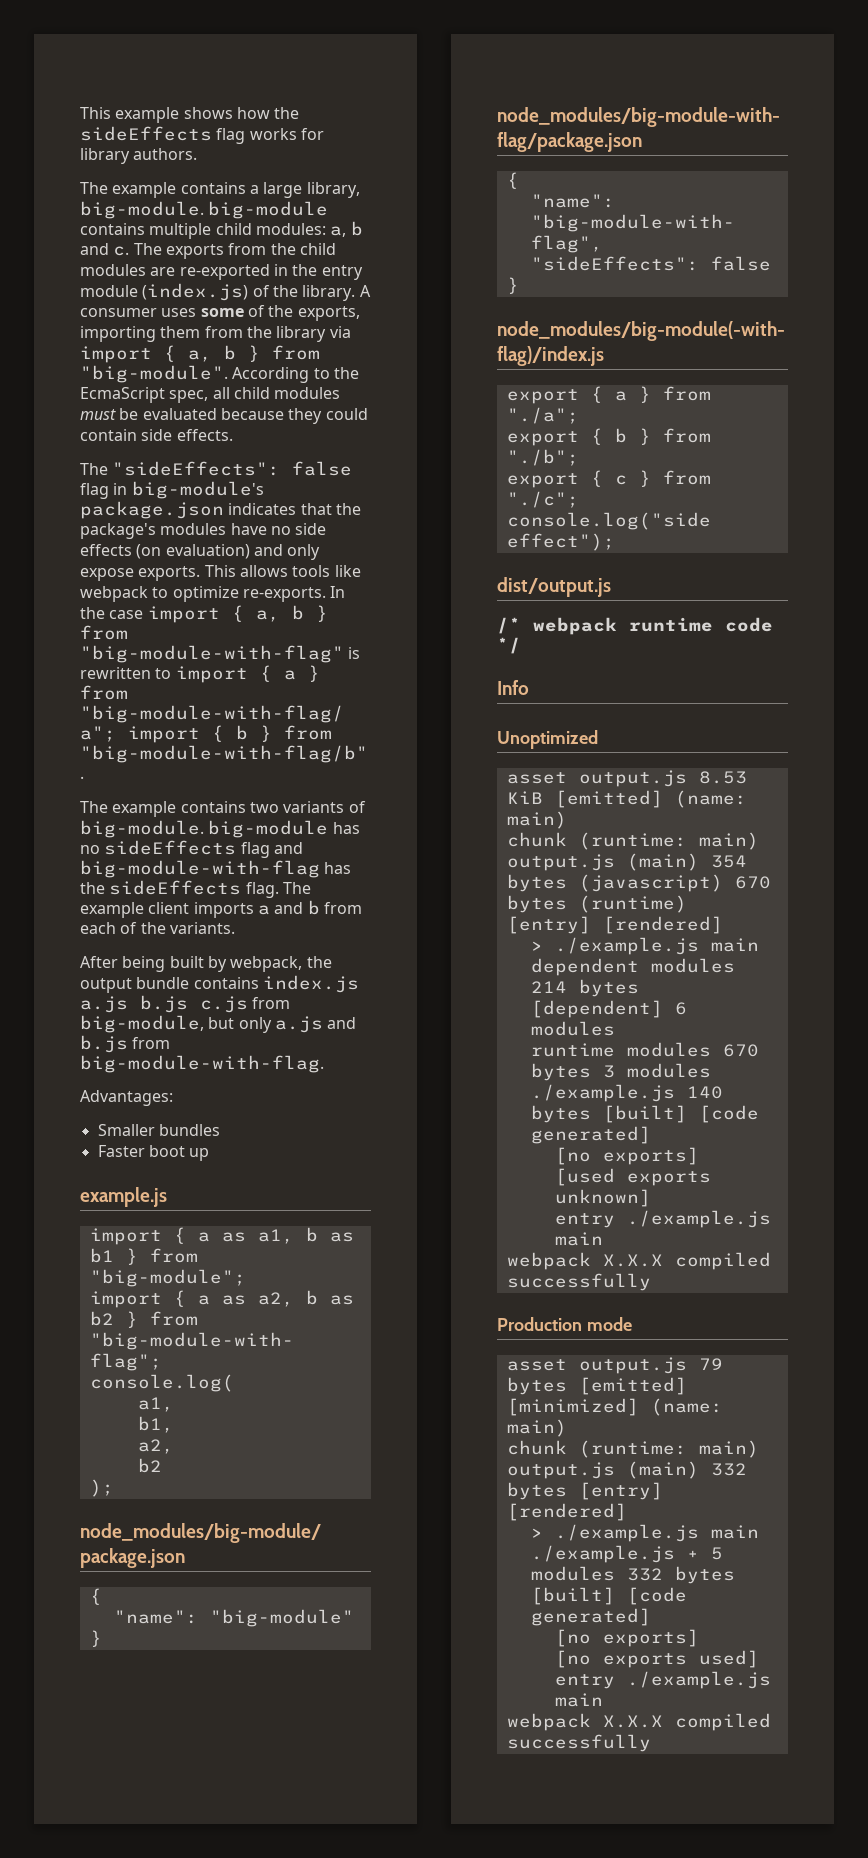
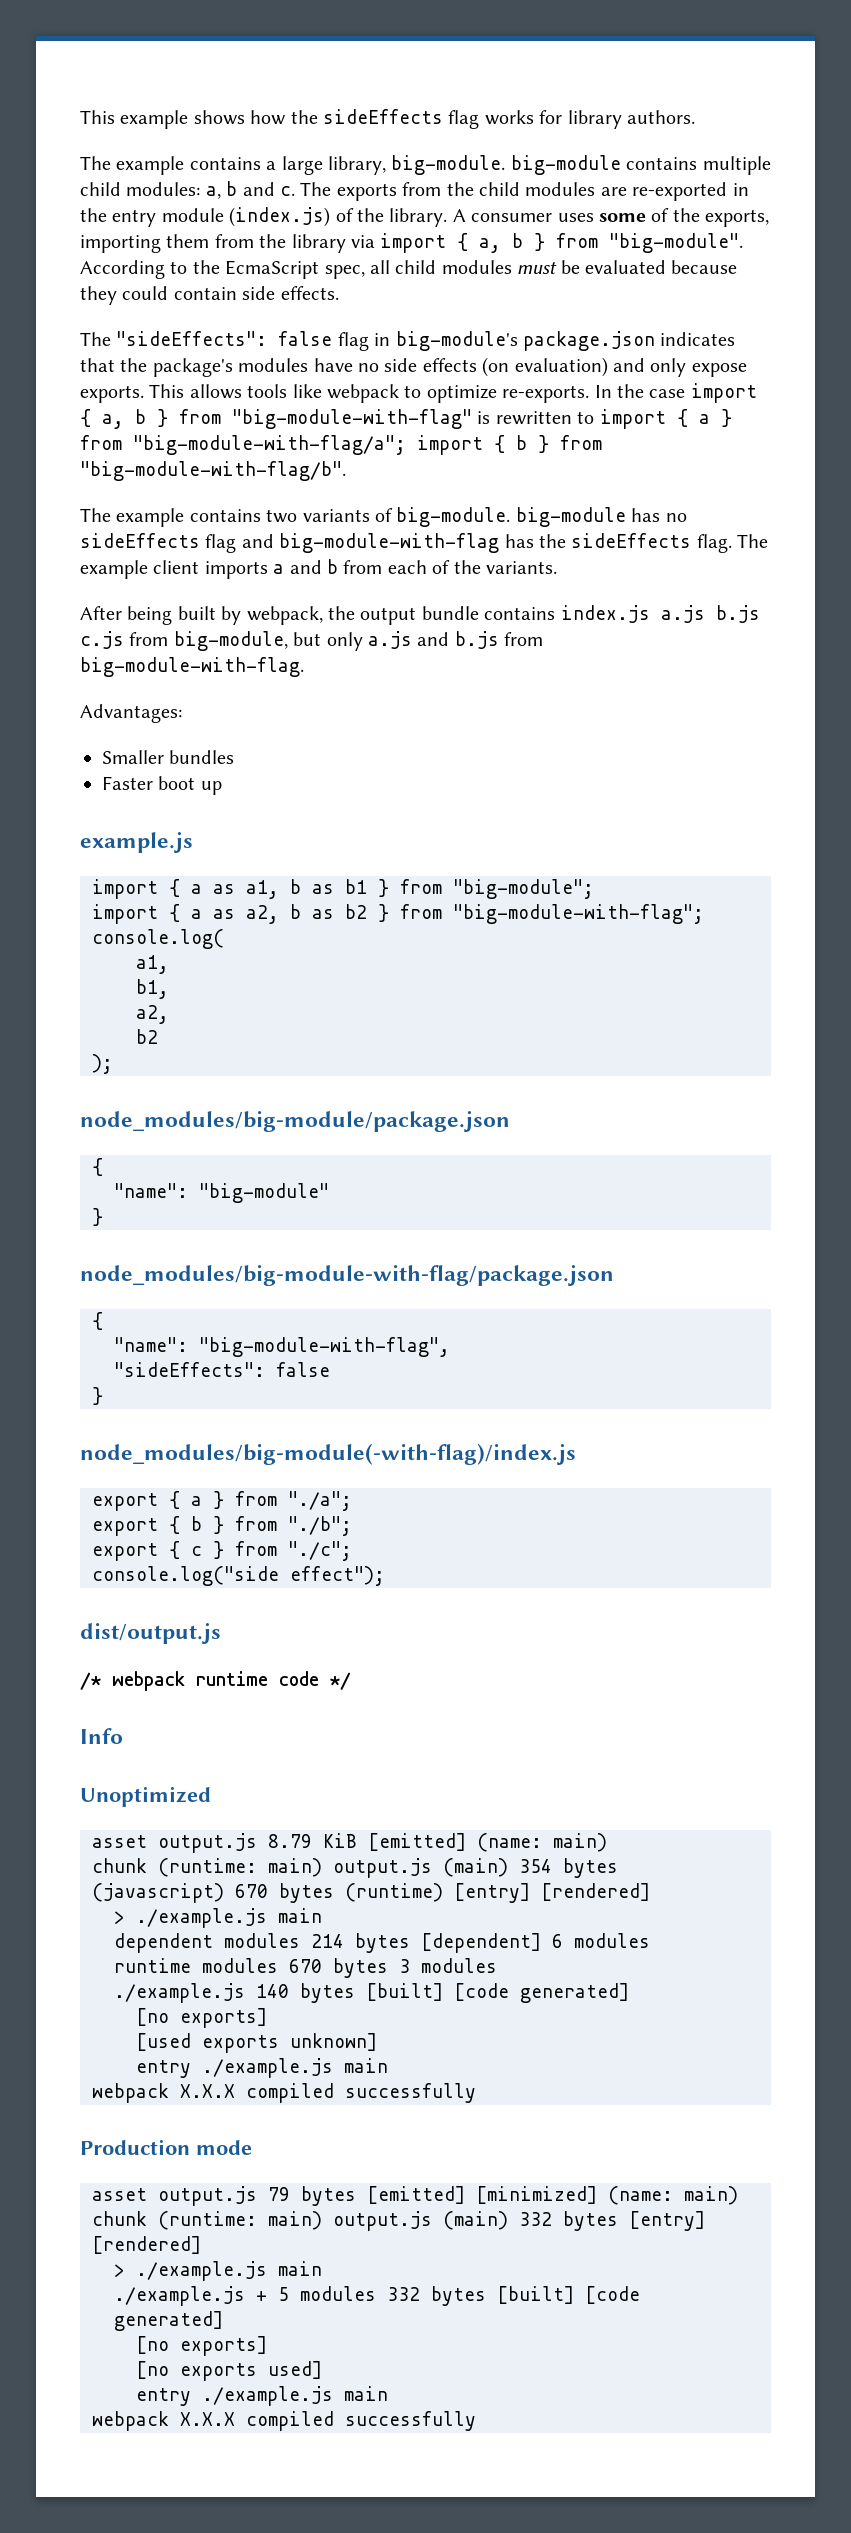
- asset output.js 8.53 KiB [emitted] (name: main)
+ asset output.js 8.79 KiB [emitted] (name: main)

